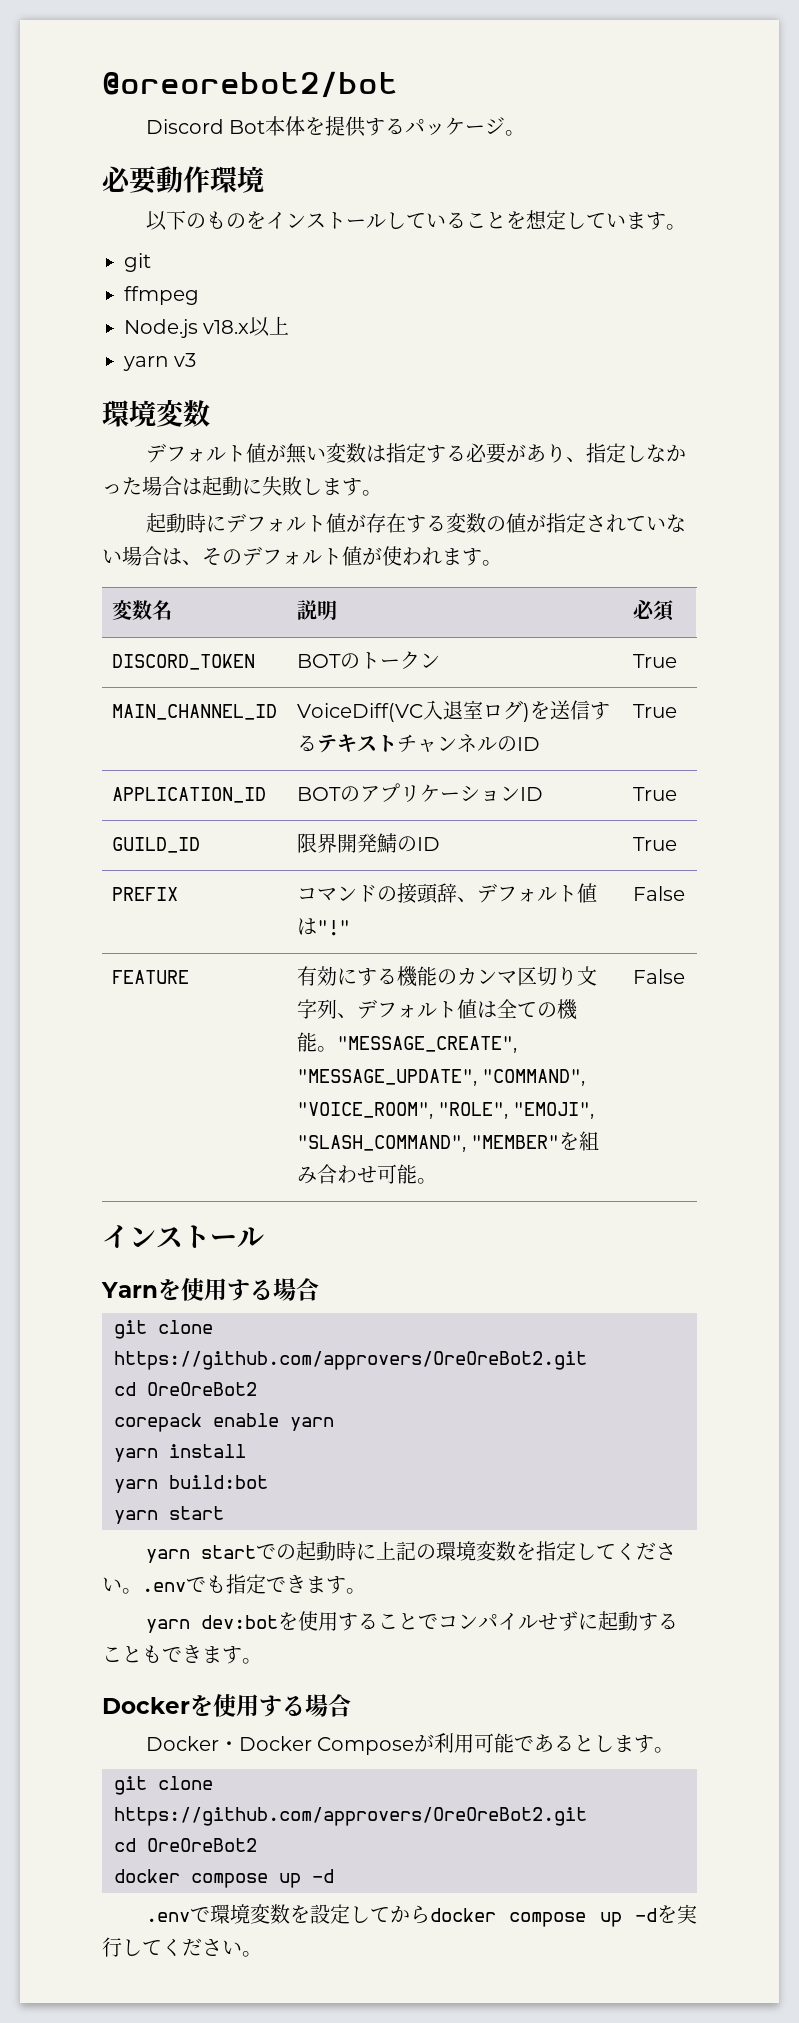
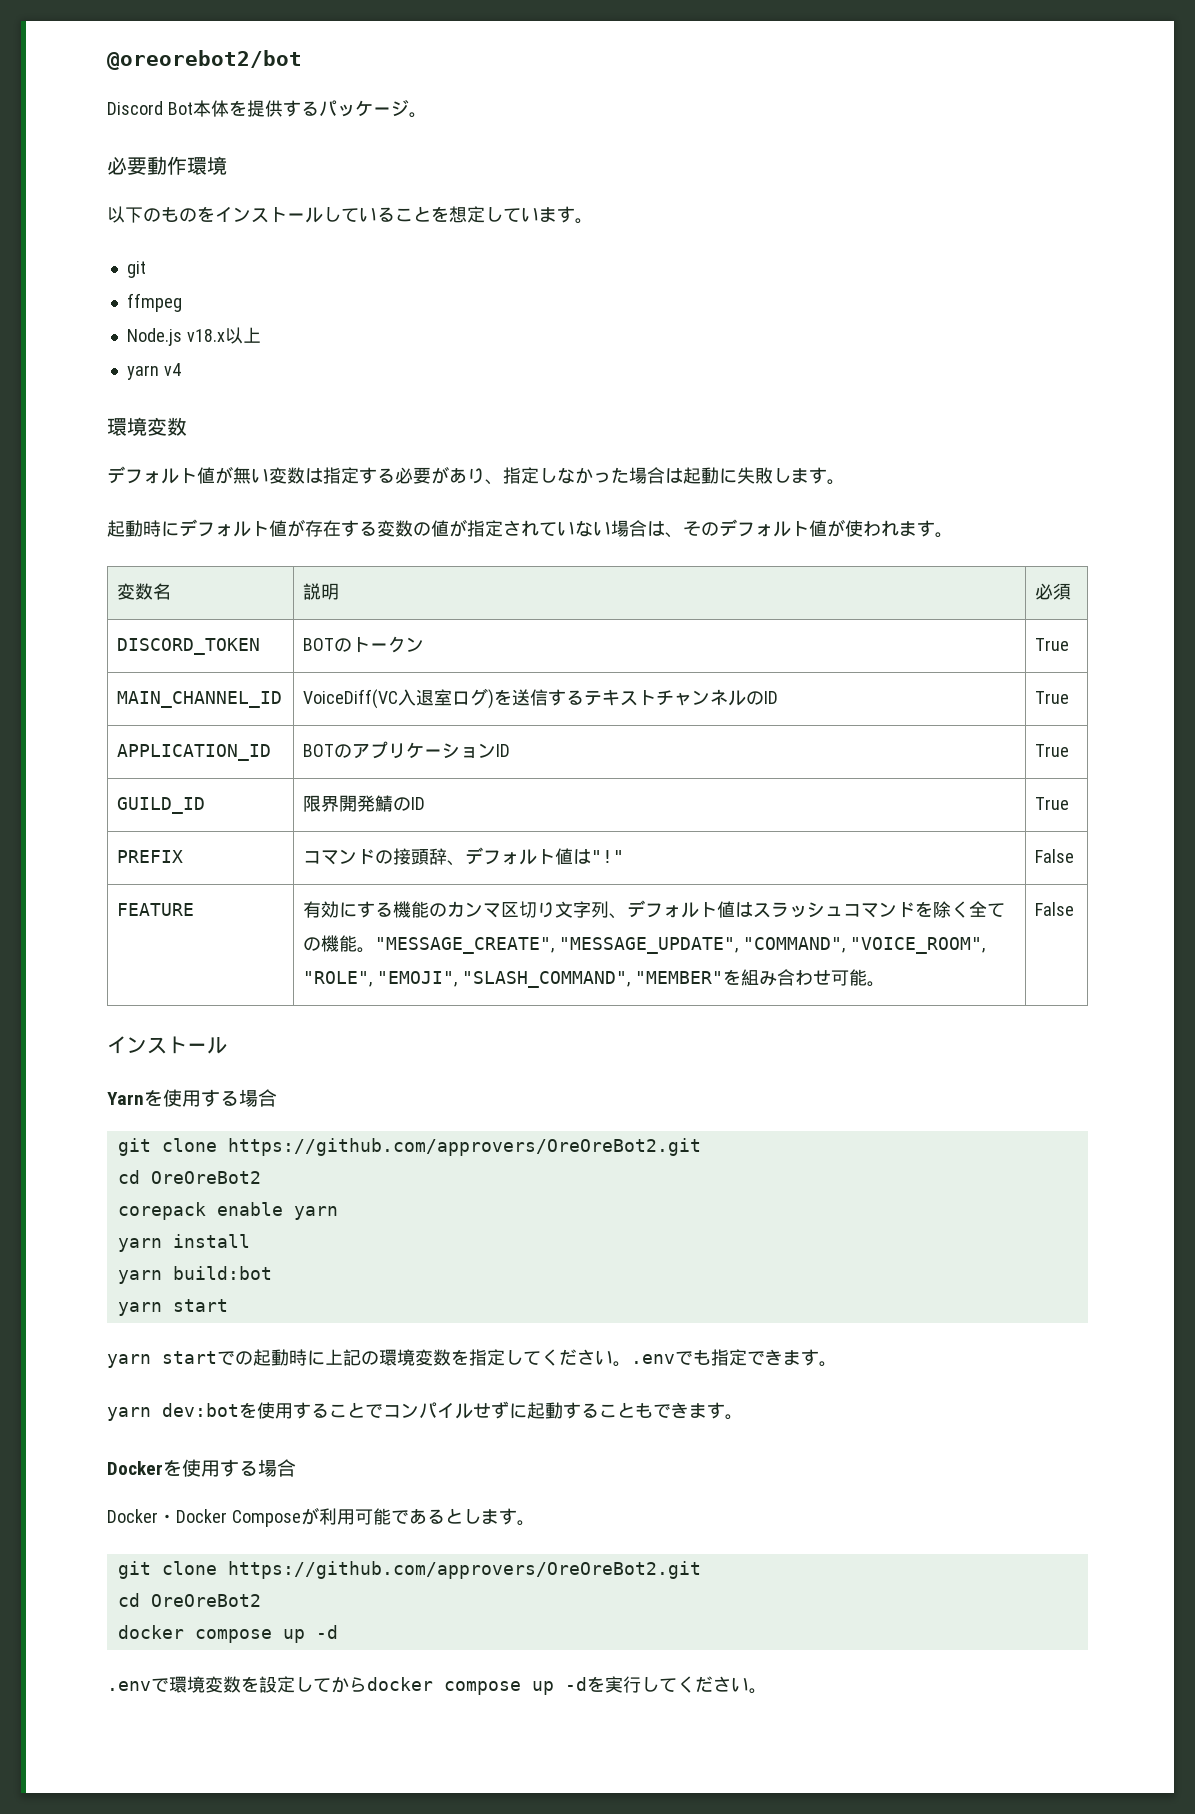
- yarn v3
+ yarn v4
- FEATURE | 有効にする機能のカンマ区切り文字列、デフォルト値は全ての機能。"MESSAGE_CREATE", "MESSAGE_UPDATE", "COMMAND", "VOICE_ROOM", "ROLE", "EMOJI", "SLASH_COMMAND", "MEMBER"を組み合わせ可能。 | False
+ FEATURE | 有効にする機能のカンマ区切り文字列、デフォルト値はスラッシュコマンドを除く全ての機能。"MESSAGE_CREATE", "MESSAGE_UPDATE", "COMMAND", "VOICE_ROOM", "ROLE", "EMOJI", "SLASH_COMMAND", "MEMBER"を組み合わせ可能。 | False

